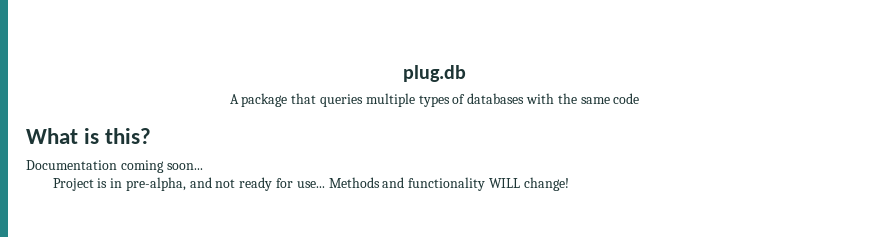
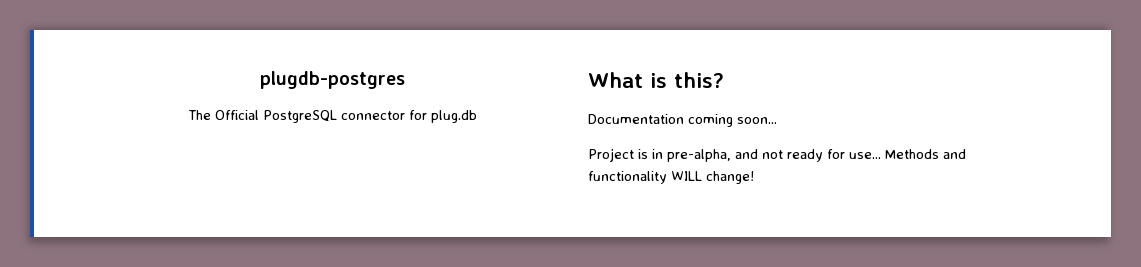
- plug.db
- A package that queries multiple types of databases with the same code
+ plugdb-postgres
+ The Official PostgreSQL connector for plug.db

